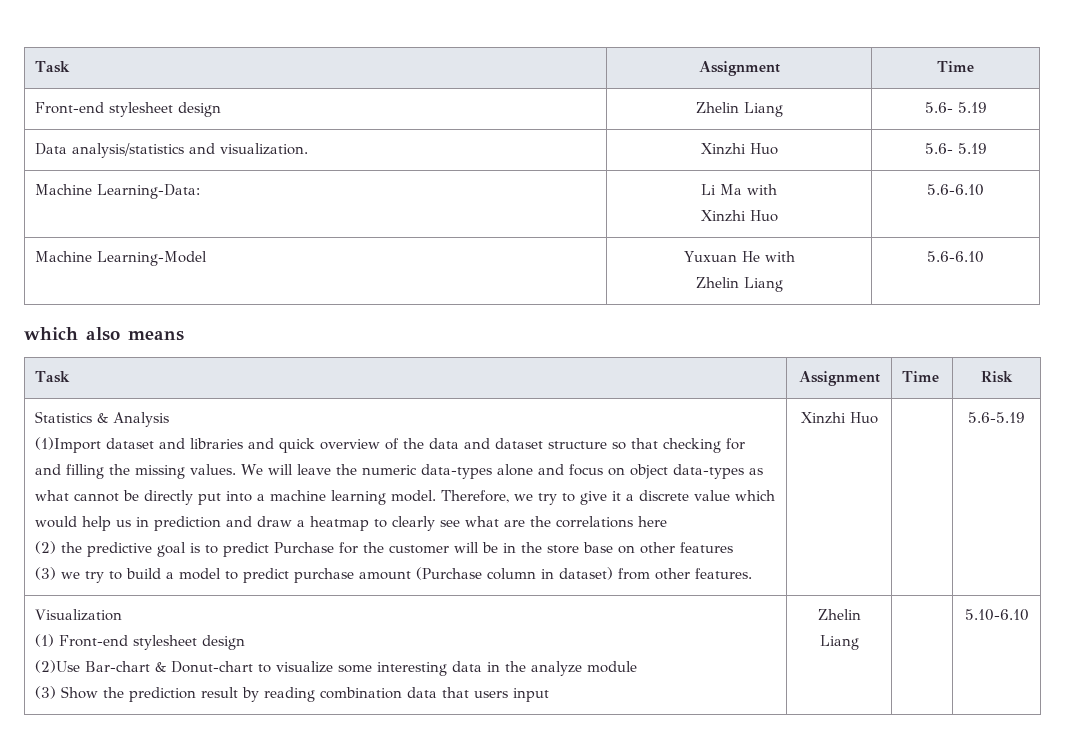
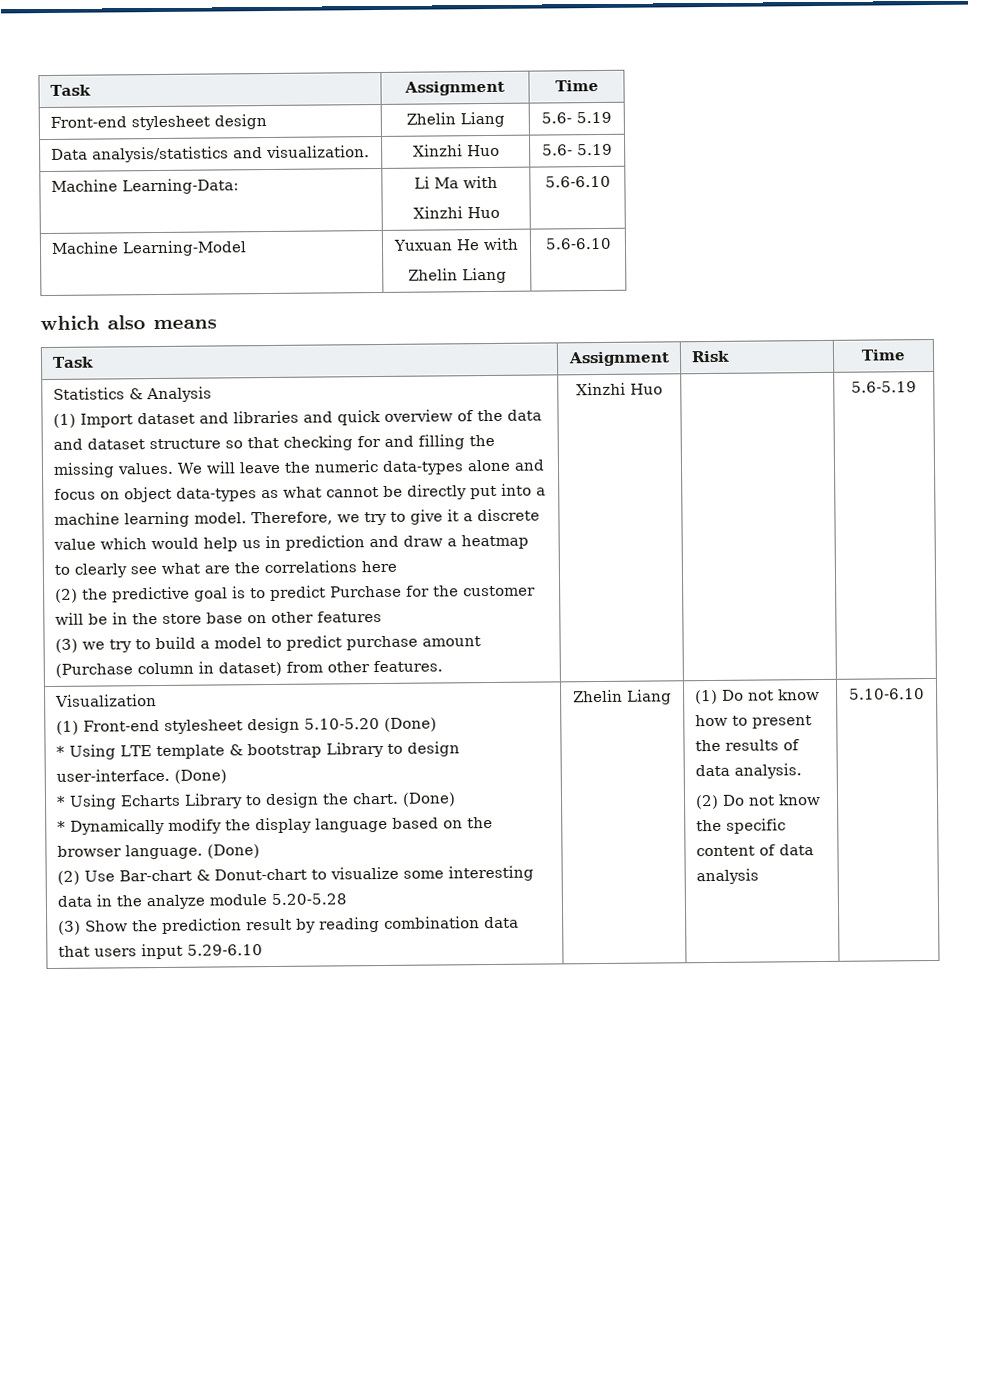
- Task | Assignment | Time | Risk
+ Task | Assignment | Risk | Time
- (1)Import dataset and libraries and quick overview of the data and dataset structure so that checking for and filling the missing values.
+ (1) Import dataset and libraries and quick overview of the data and dataset structure so that checking for and filling the missing values.
- (1) Front-end stylesheet design
- (2)Use Bar-chart & Donut-chart to visualize some interesting data in the analyze module
+ (1) Front-end stylesheet design 5.10-5.20 (Done)
+ * Using LTE template & bootstrap Library to design user-interface. (Done)
+ * Using Echarts Library to design the chart. (Done)
+ * Dynamically modify the display language based on the browser language. (Done)
+ (2) Use Bar-chart & Donut-chart to visualize some interesting data in the analyze module 5.20-5.28
- (3) Show the prediction result by reading combination data that users input | Zhelin Liang
+ (3) Show the prediction result by reading combination data that users input 5.29-6.10 | Zhelin Liang | (1) Do not know how to present the results of data analysis.
+ (2) Do not know the specific content of data analysis

